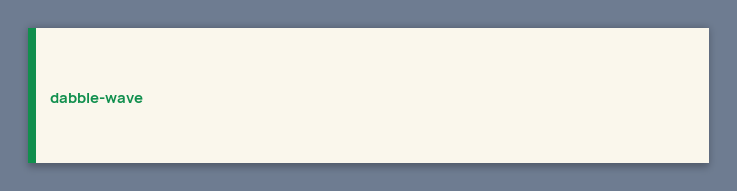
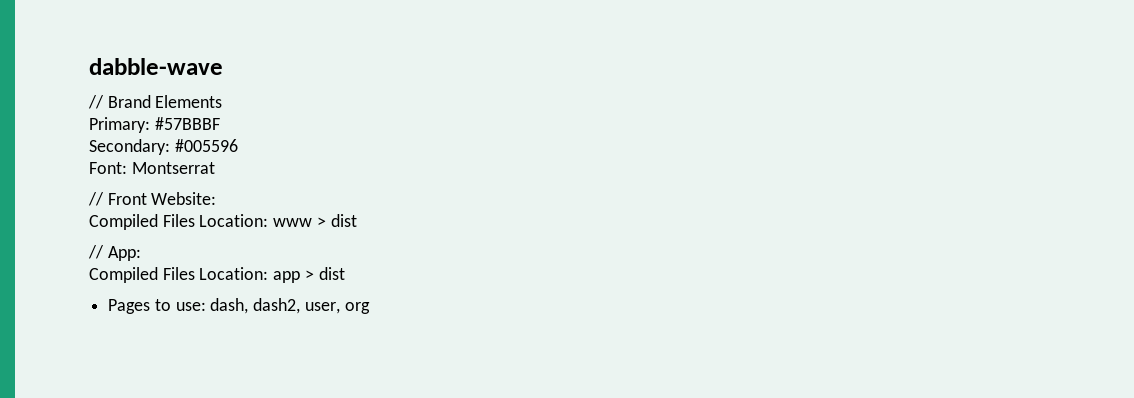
+ // Brand Elements
+ Primary: #57BBBF
+ Secondary: #005596
+ Font: Montserrat
+ // Front Website:
+ Compiled Files Location: www > dist
+ // App:
+ Compiled Files Location: app > dist
+ Pages to use: dash, dash2, user, org

